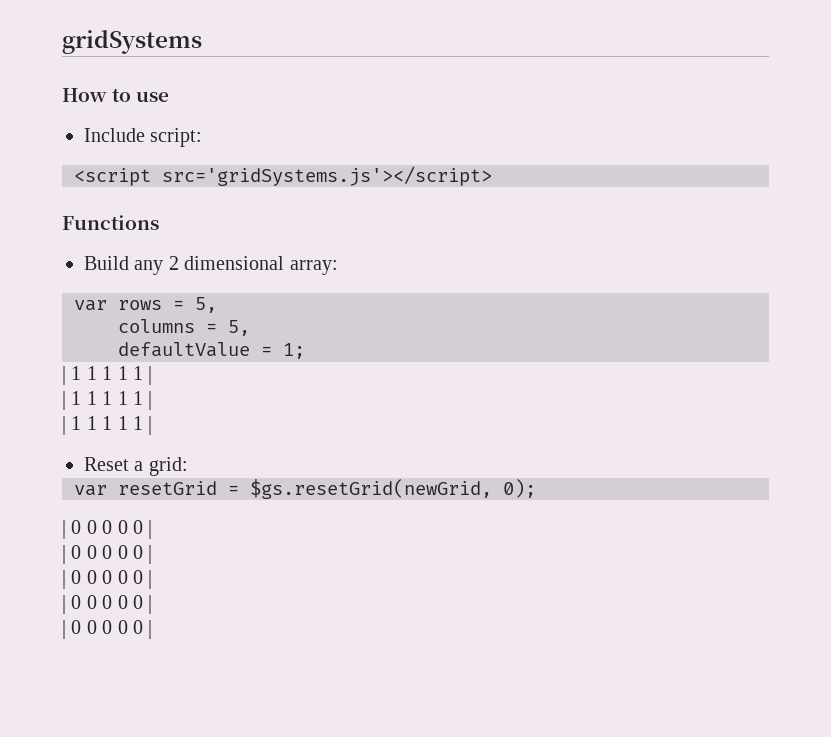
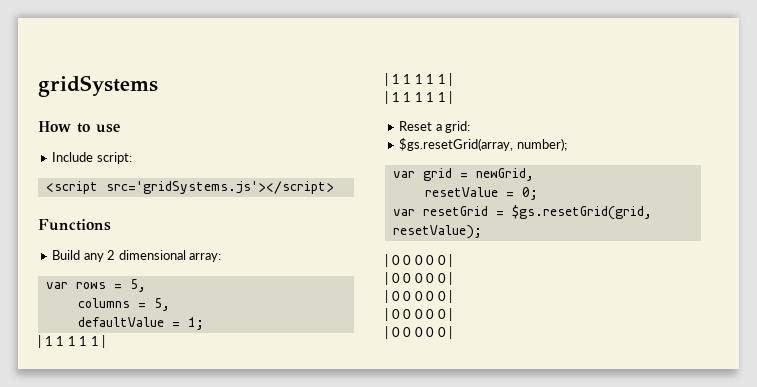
+ $gs.resetGrid(array, number);
+ var grid = newGrid,
+ resetValue = 0;
- var resetGrid = $gs.resetGrid(newGrid, 0);
+ var resetGrid = $gs.resetGrid(grid, resetValue);

